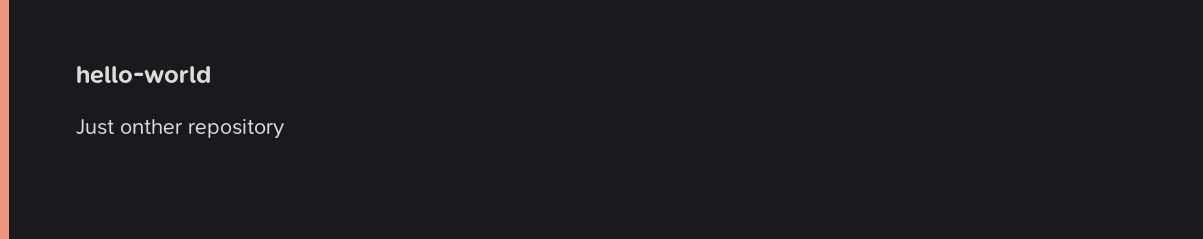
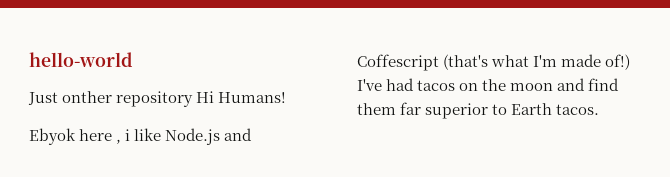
- Just onther repository
+ Just onther repository Hi Humans!
+ Ebyok here , i like Node.js and Coffescript (that's what I'm made of!) I've had tacos on the moon and find them far superior to Earth tacos.

